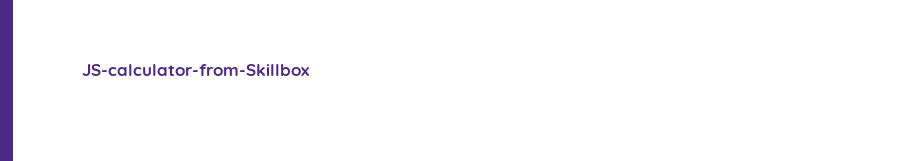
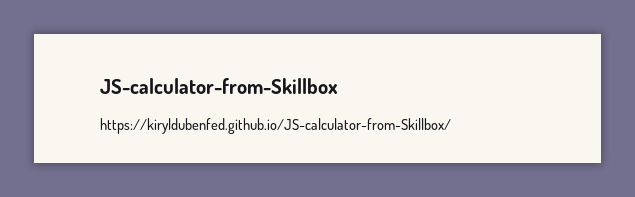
+ https://kiryldubenfed.github.io/JS-calculator-from-Skillbox/

